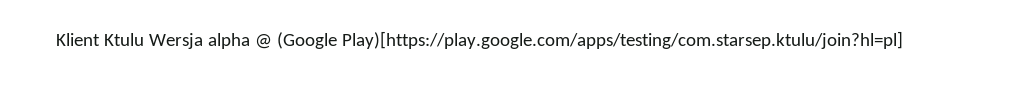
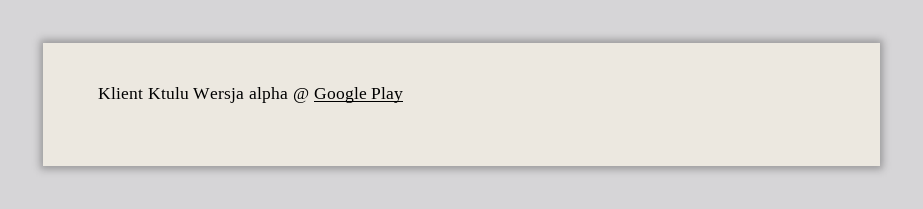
- Klient Ktulu Wersja alpha @ (Google Play)[https://play.google.com/apps/testing/com.starsep.ktulu/join?hl=pl]
+ Klient Ktulu Wersja alpha @ Google Play

